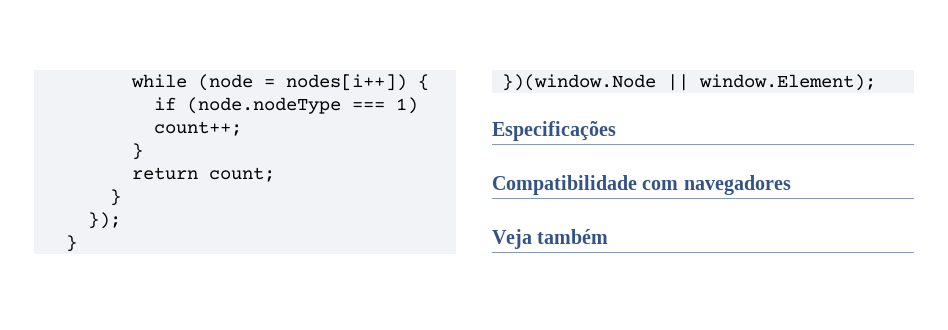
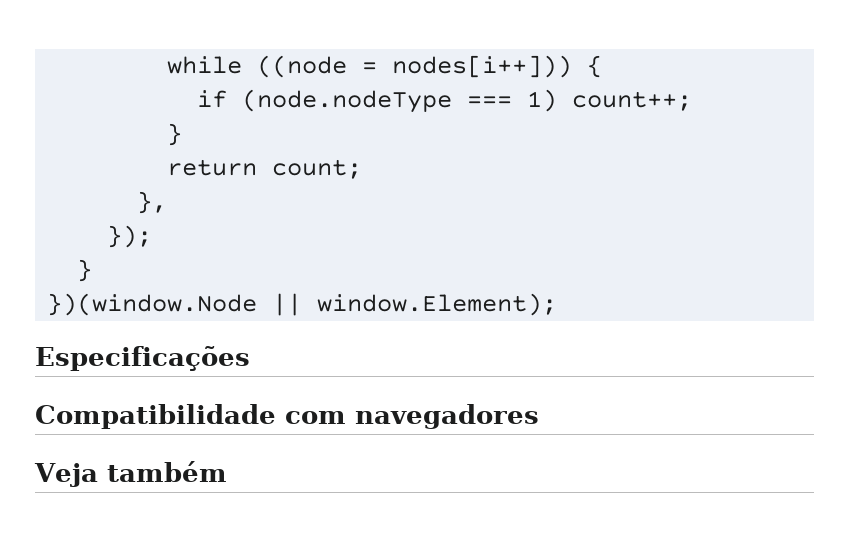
- while (node = nodes[i++]) {
+ while ((node = nodes[i++])) {
  return count;
- }
+ },

